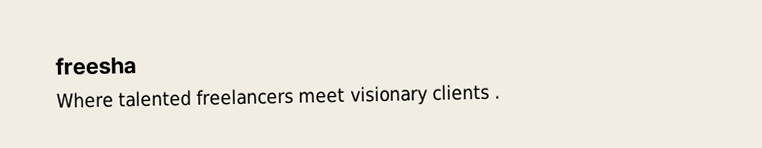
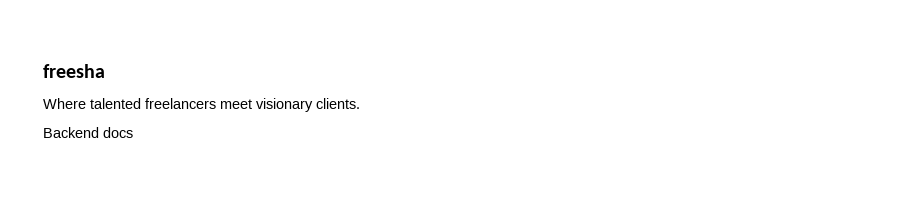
- Where talented freelancers meet visionary clients .
+ Where talented freelancers meet visionary clients.
+ Backend docs

